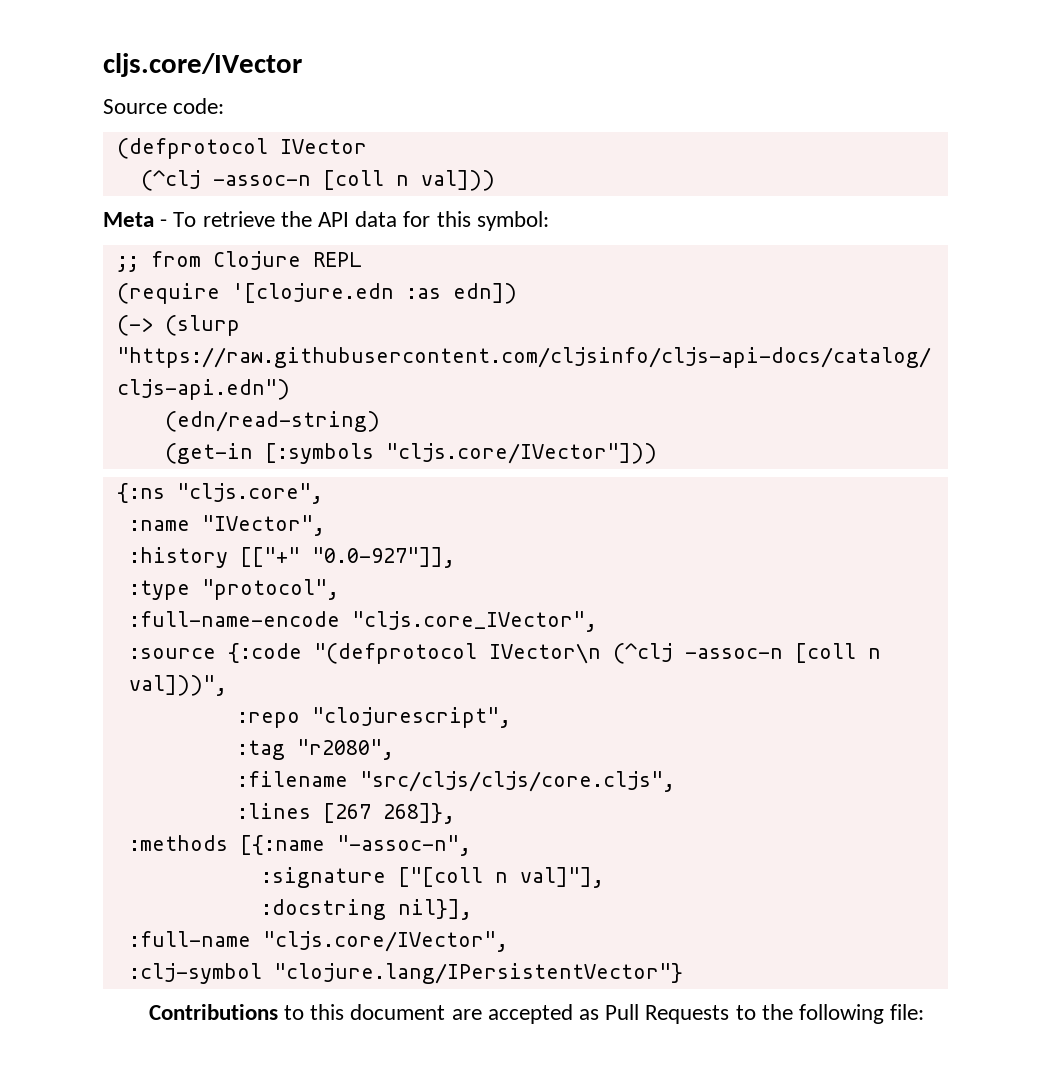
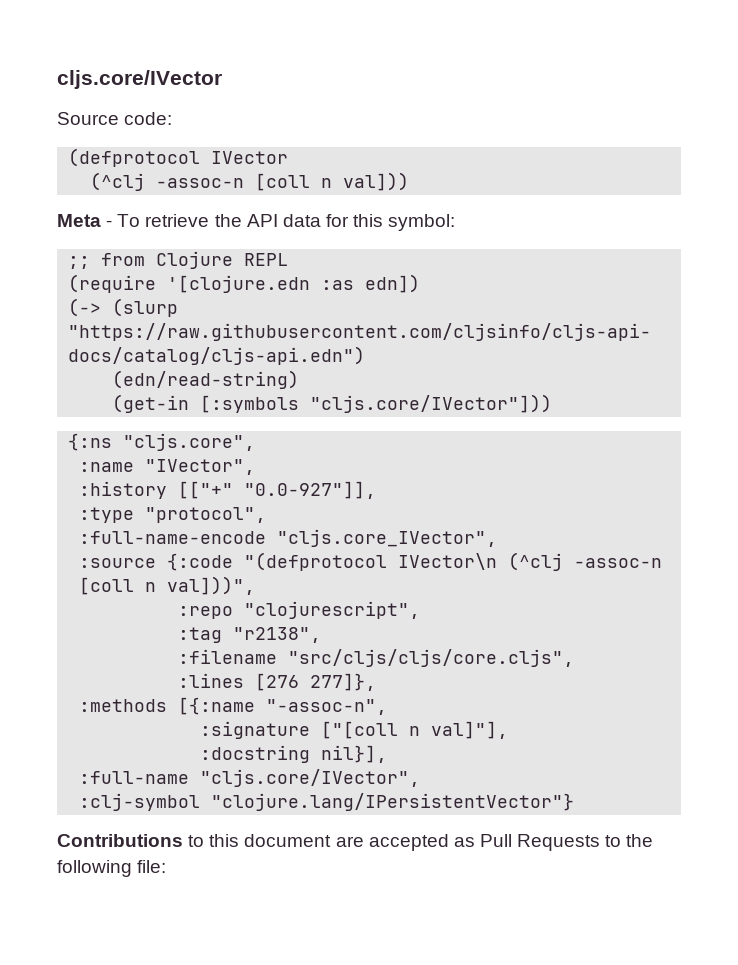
- :tag "r2080",
+ :tag "r2138",
- :lines [267 268]},
+ :lines [276 277]},

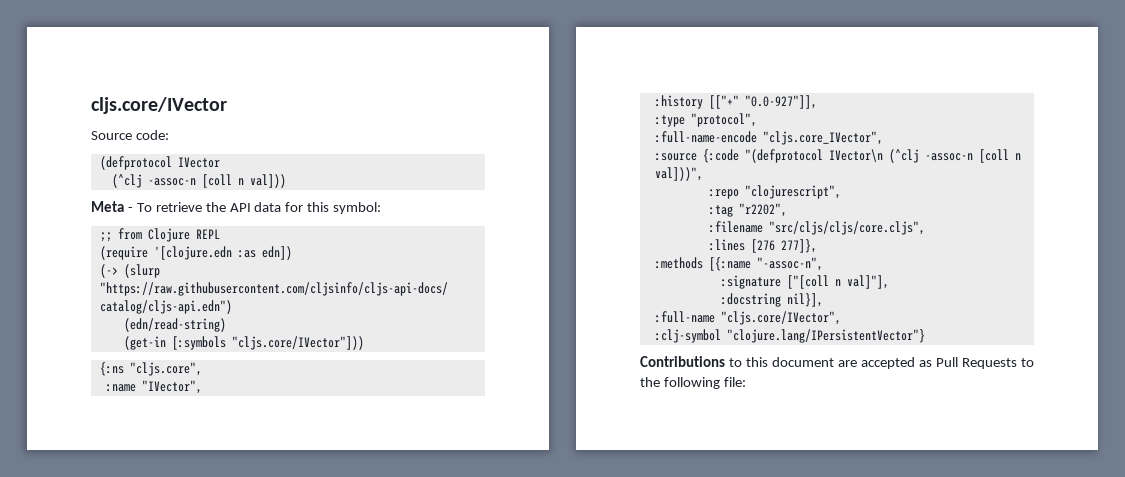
- :tag "r2138",
+ :tag "r2202",

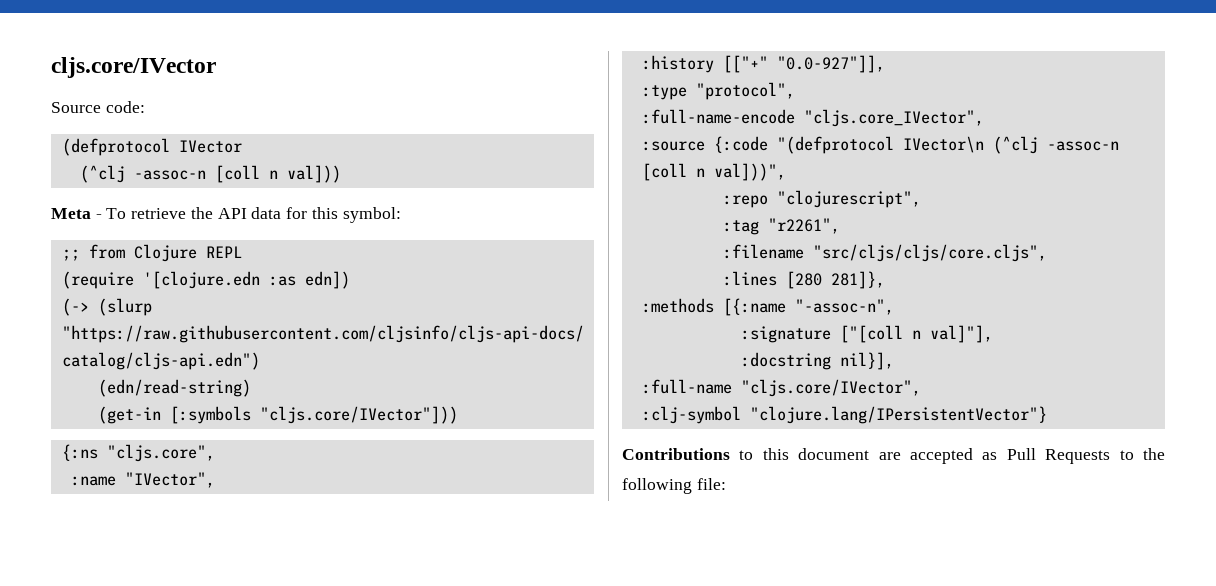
- :tag "r2202",
+ :tag "r2261",
- :lines [276 277]},
+ :lines [280 281]},

